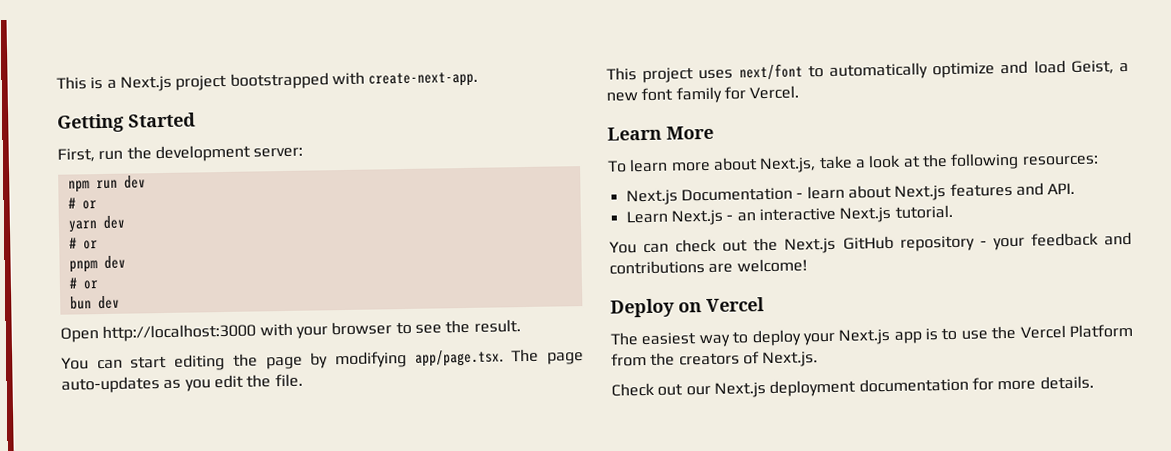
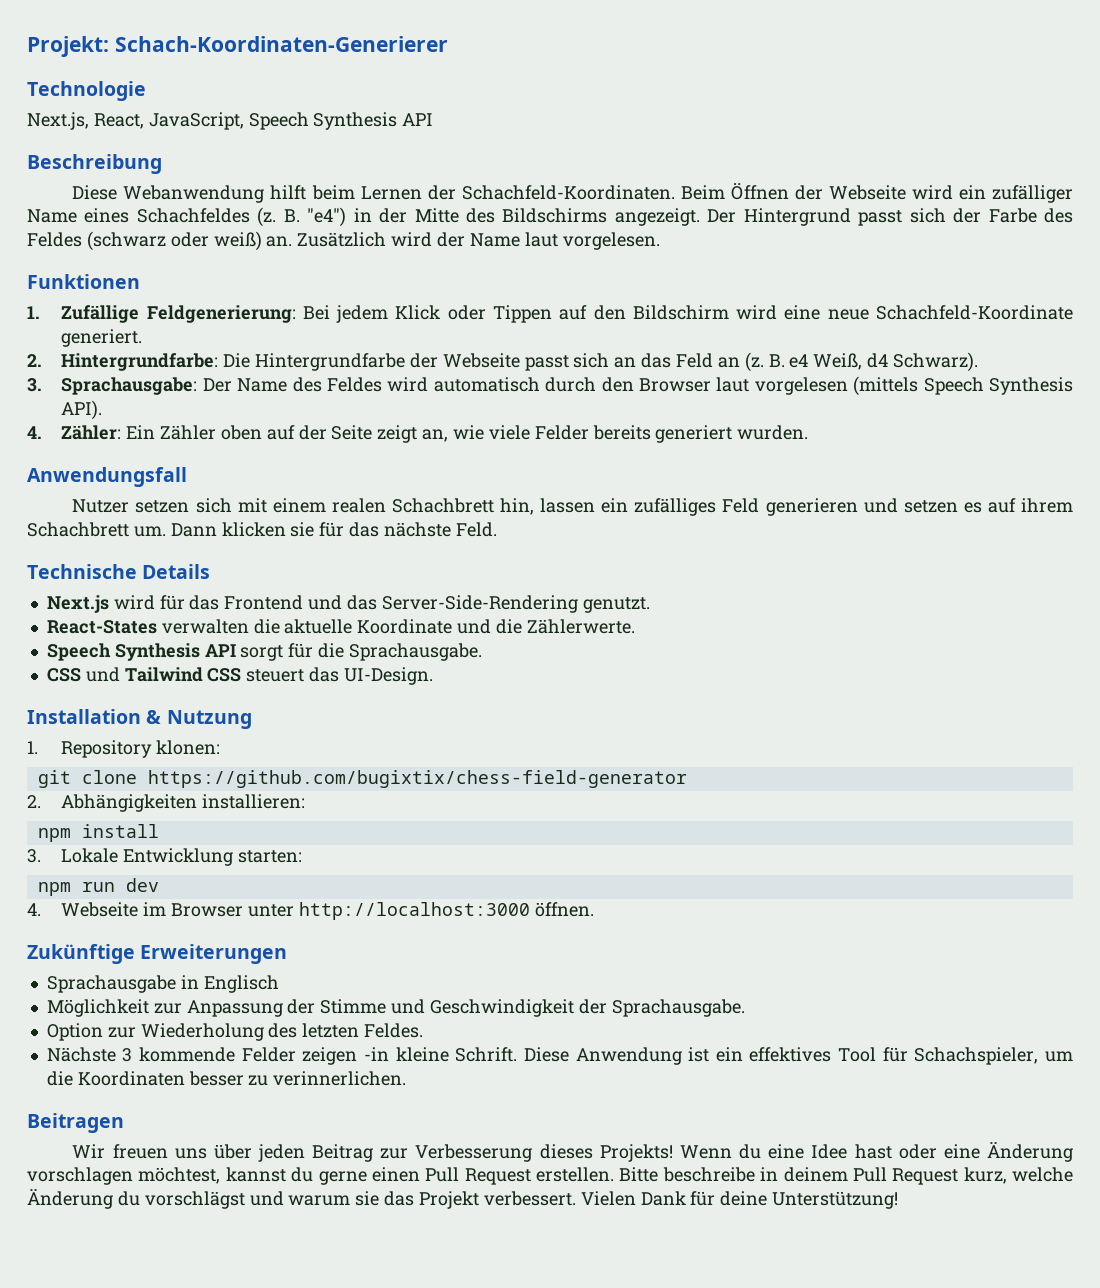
- This is a Next.js project bootstrapped with create-next-app.
- Getting Started
- First, run the development server:
+ Projekt: Schach-Koordinaten-Generierer
+ Technologie
+ Next.js, React, JavaScript, Speech Synthesis API
+ Beschreibung
+ Diese Webanwendung hilft beim Lernen der Schachfeld-Koordinaten. Beim Öffnen der Webseite wird ein zufälliger Name eines Schachfeldes (z. B. "e4") in der Mitte des Bildschirms angezeigt. Der Hintergrund passt sich der Farbe des Feldes (schwarz oder weiß) an. Zusätzlich wird der Name laut vorgelesen.
+ Funktionen
+ 1. Zufällige Feldgenerierung: Bei jedem Klick oder Tippen auf den Bildschirm wird eine neue Schachfeld-Koordinate generiert.
+ 2. Hintergrundfarbe: Die Hintergrundfarbe der Webseite passt sich an das Feld an (z. B. e4 Weiß, d4 Schwarz).
+ 3. Sprachausgabe: Der Name des Feldes wird automatisch durch den Browser laut vorgelesen (mittels Speech Synthesis API).
+ 4. Zähler: Ein Zähler oben auf der Seite zeigt an, wie viele Felder bereits generiert wurden.
+ Anwendungsfall
+ Nutzer setzen sich mit einem realen Schachbrett hin, lassen ein zufälliges Feld generieren und setzen es auf ihrem Schachbrett um. Dann klicken sie für das nächste Feld.
+ Technische Details
+ Next.js wird für das Frontend und das Server-Side-Rendering genutzt.
+ React-States verwalten die aktuelle Koordinate und die Zählerwerte.
+ Speech Synthesis API sorgt für die Sprachausgabe.
+ CSS und Tailwind CSS steuert das UI-Design.
+ Installation & Nutzung
+ 1. Repository klonen:
+ git clone https://github.com/bugixtix/chess-field-generator
+ 2. Abhängigkeiten installieren:
+ npm install
+ 3. Lokale Entwicklung starten:
  npm run dev
- # or
- yarn dev
- # or
- pnpm dev
- # or
- bun dev
- Open http://localhost:3000 with your browser to see the result.
- You can start editing the page by modifying app/page.tsx. The page auto-updates as you edit the file.
- This project uses next/font to automatically optimize and load Geist, a new font family for Vercel.
- Learn More
- To learn more about Next.js, take a look at the following resources:
- Next.js Documentation - learn about Next.js features and API.
- Learn Next.js - an interactive Next.js tutorial.
- You can check out the Next.js GitHub repository - your feedback and contributions are welcome!
- Deploy on Vercel
- The easiest way to deploy your Next.js app is to use the Vercel Platform from the creators of Next.js.
- Check out our Next.js deployment documentation for more details.
+ 4. Webseite im Browser unter http://localhost:3000 öffnen.
+ Zukünftige Erweiterungen
+ Sprachausgabe in Englisch
+ Möglichkeit zur Anpassung der Stimme und Geschwindigkeit der Sprachausgabe.
+ Option zur Wiederholung des letzten Feldes.
+ Nächste 3 kommende Felder zeigen -in kleine Schrift. Diese Anwendung ist ein effektives Tool für Schachspieler, um die Koordinaten besser zu verinnerlichen.
+ Beitragen
+ Wir freuen uns über jeden Beitrag zur Verbesserung dieses Projekts! Wenn du eine Idee hast oder eine Änderung vorschlagen möchtest, kannst du gerne einen Pull Request erstellen. Bitte beschreibe in deinem Pull Request kurz, welche Änderung du vorschlägst und warum sie das Projekt verbessert. Vielen Dank für deine Unterstützung!

